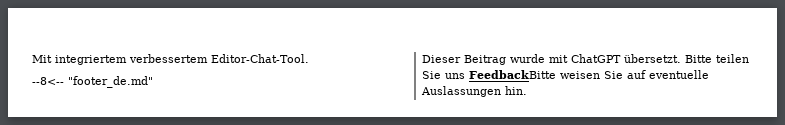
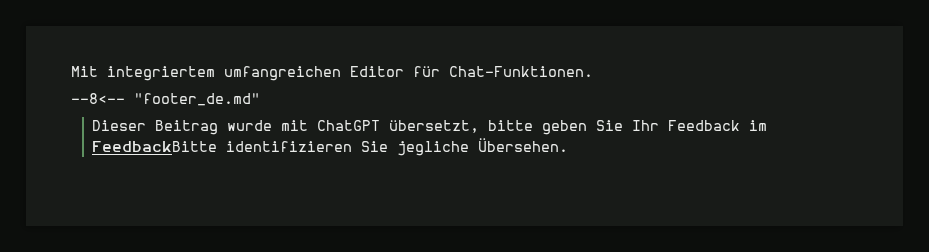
- Mit integriertem verbessertem Editor-Chat-Tool.
+ Mit integriertem umfangreichen Editor für Chat-Funktionen.
- Dieser Beitrag wurde mit ChatGPT übersetzt. Bitte teilen Sie uns FeedbackBitte weisen Sie auf eventuelle Auslassungen hin.
+ Dieser Beitrag wurde mit ChatGPT übersetzt, bitte geben Sie Ihr Feedback im FeedbackBitte identifizieren Sie jegliche Übersehen.

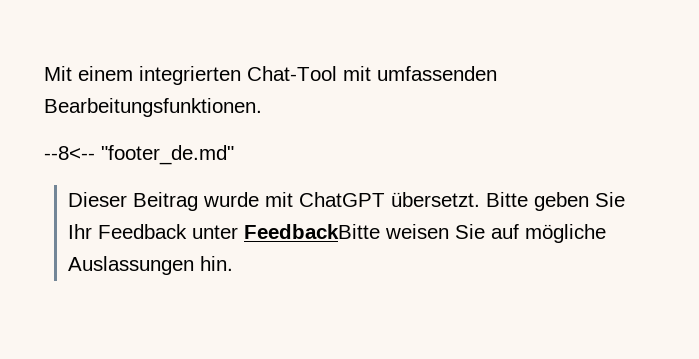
- Mit integriertem umfangreichen Editor für Chat-Funktionen.
+ Mit einem integrierten Chat-Tool mit umfassenden Bearbeitungsfunktionen.
- Dieser Beitrag wurde mit ChatGPT übersetzt, bitte geben Sie Ihr Feedback im FeedbackBitte identifizieren Sie jegliche Übersehen.
+ Dieser Beitrag wurde mit ChatGPT übersetzt. Bitte geben Sie Ihr Feedback unter FeedbackBitte weisen Sie auf mögliche Auslassungen hin.

